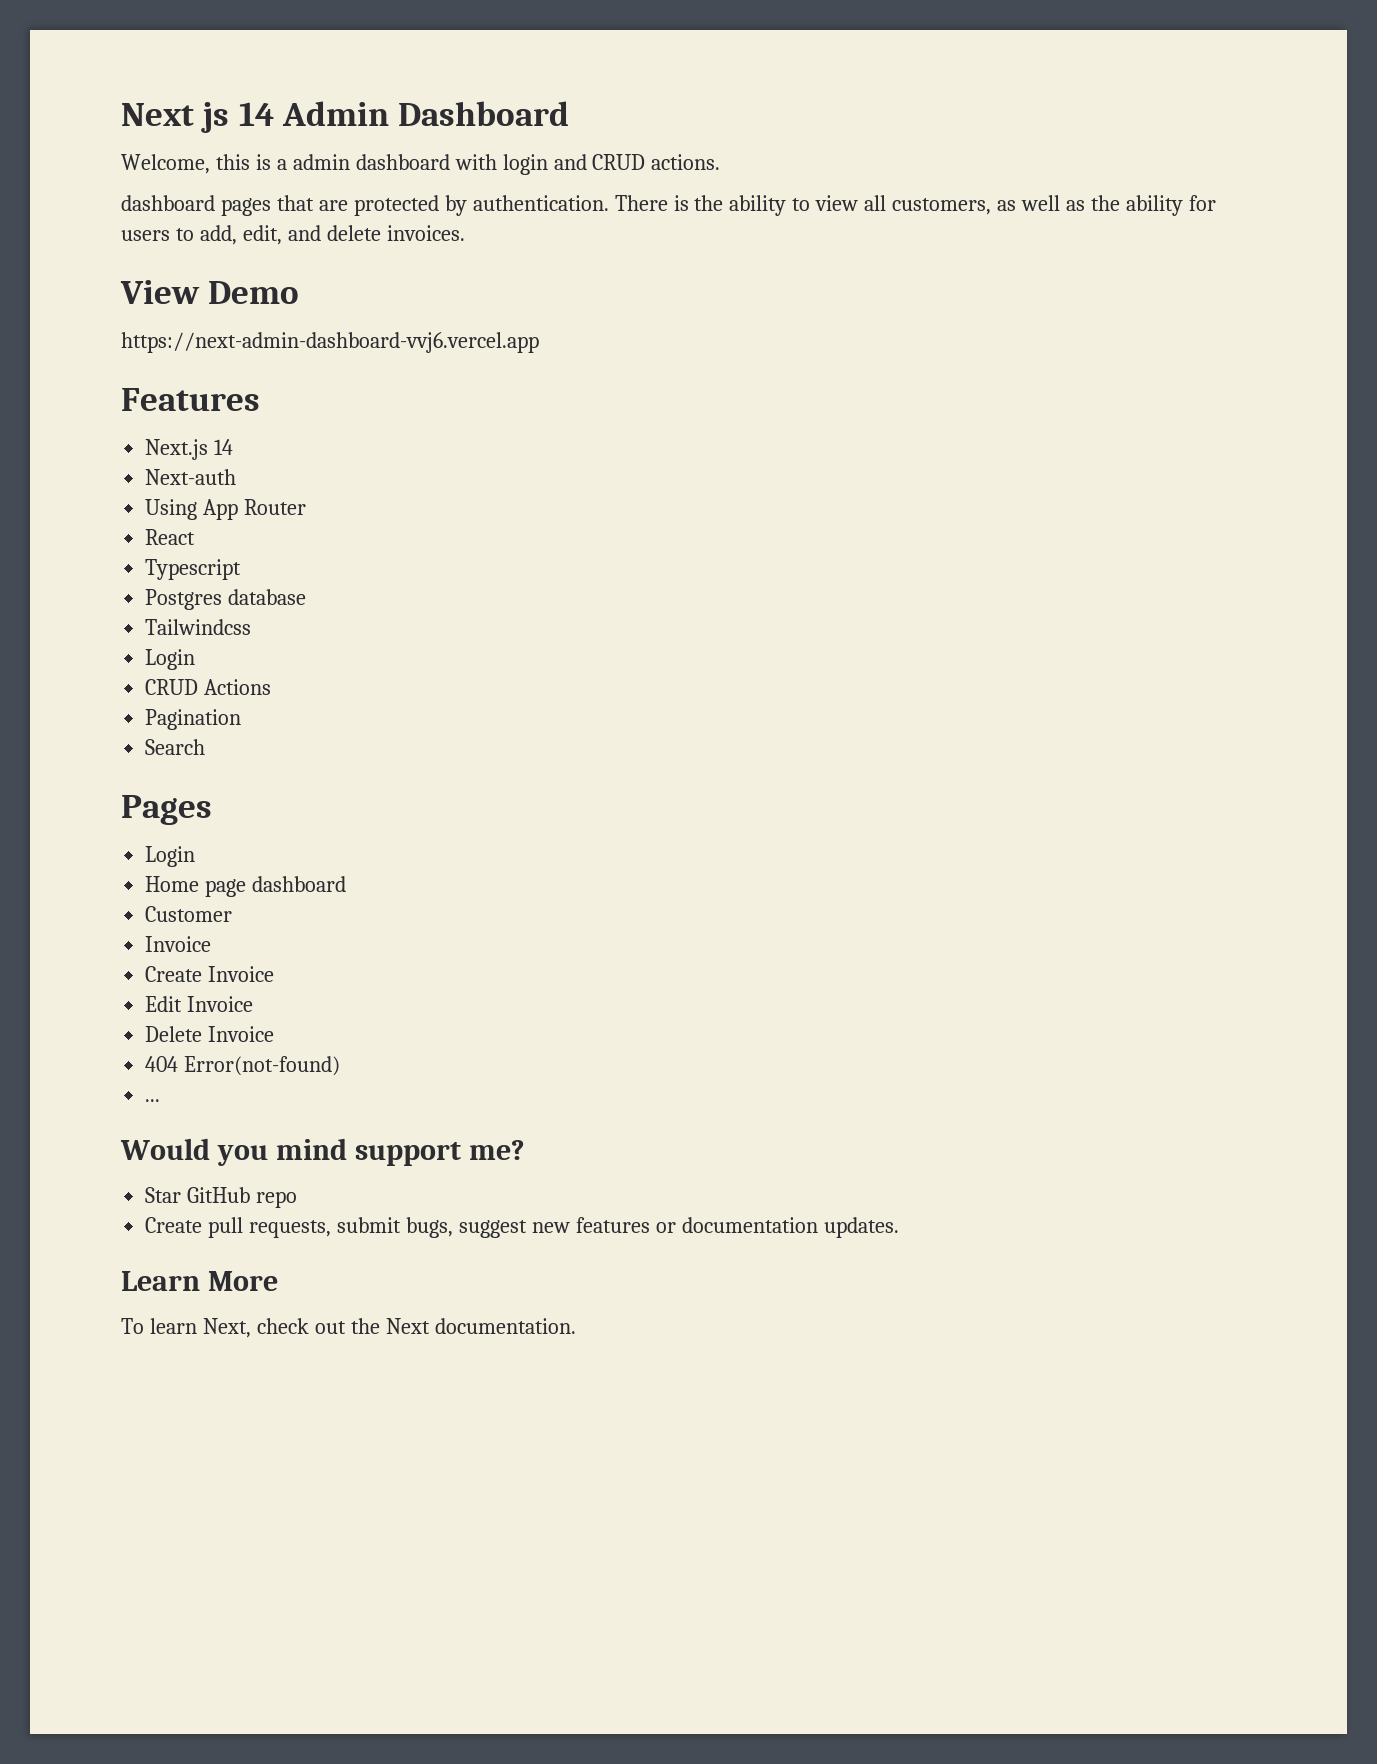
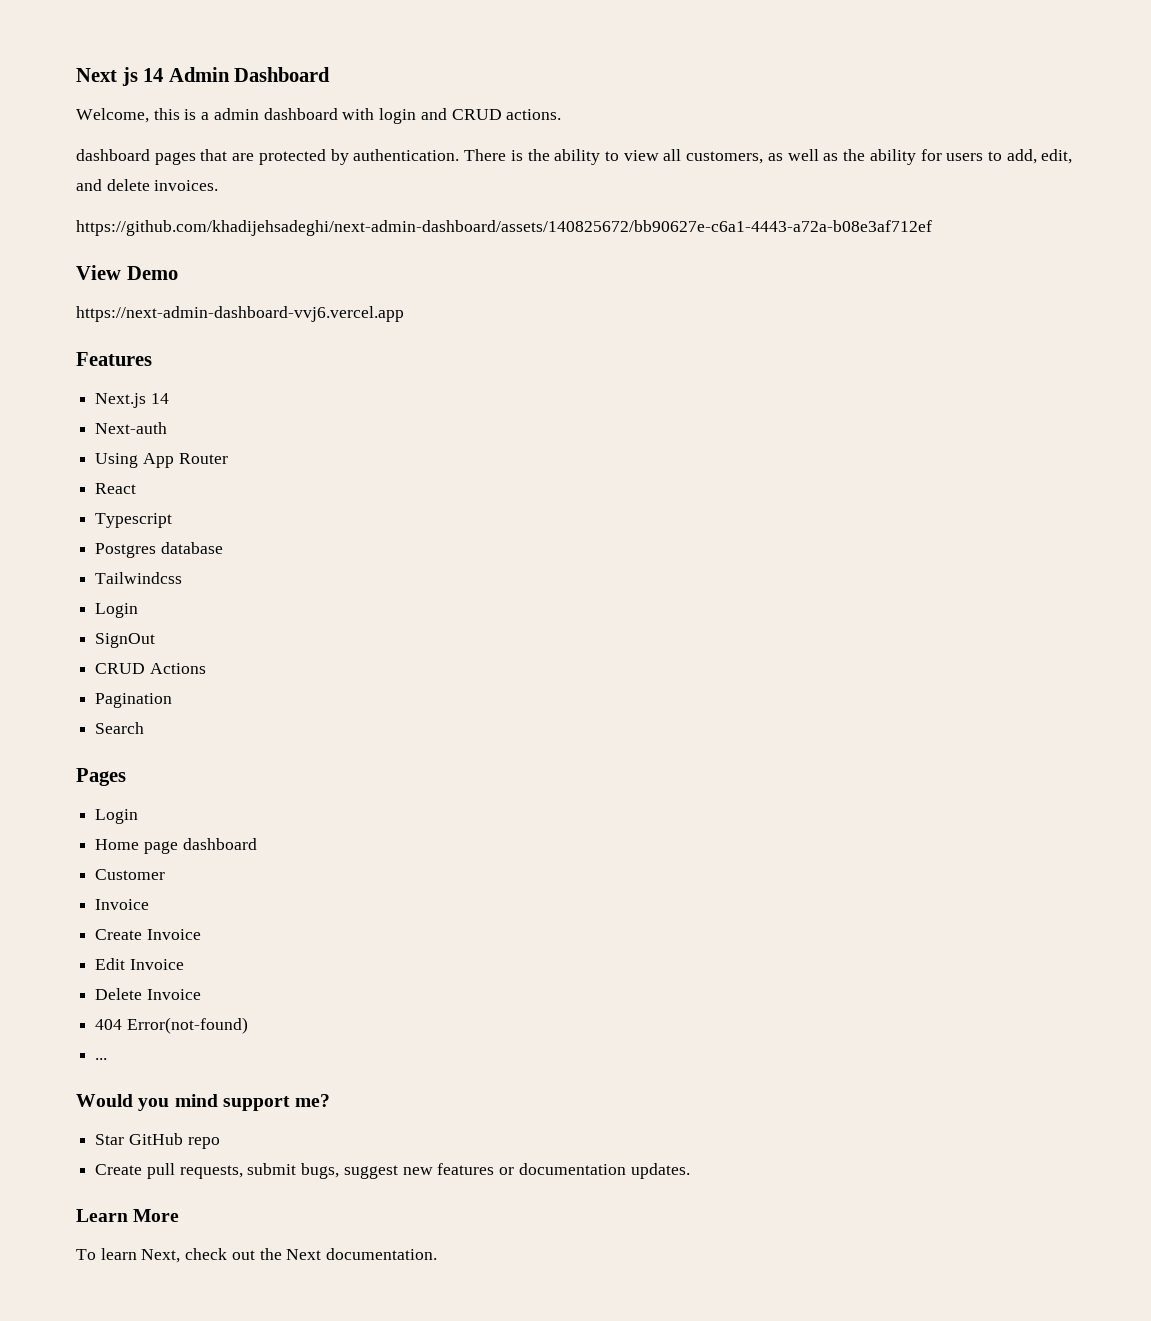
+ https://github.com/khadijehsadeghi/next-admin-dashboard/assets/140825672/bb90627e-c6a1-4443-a72a-b08e3af712ef
+ SignOut

